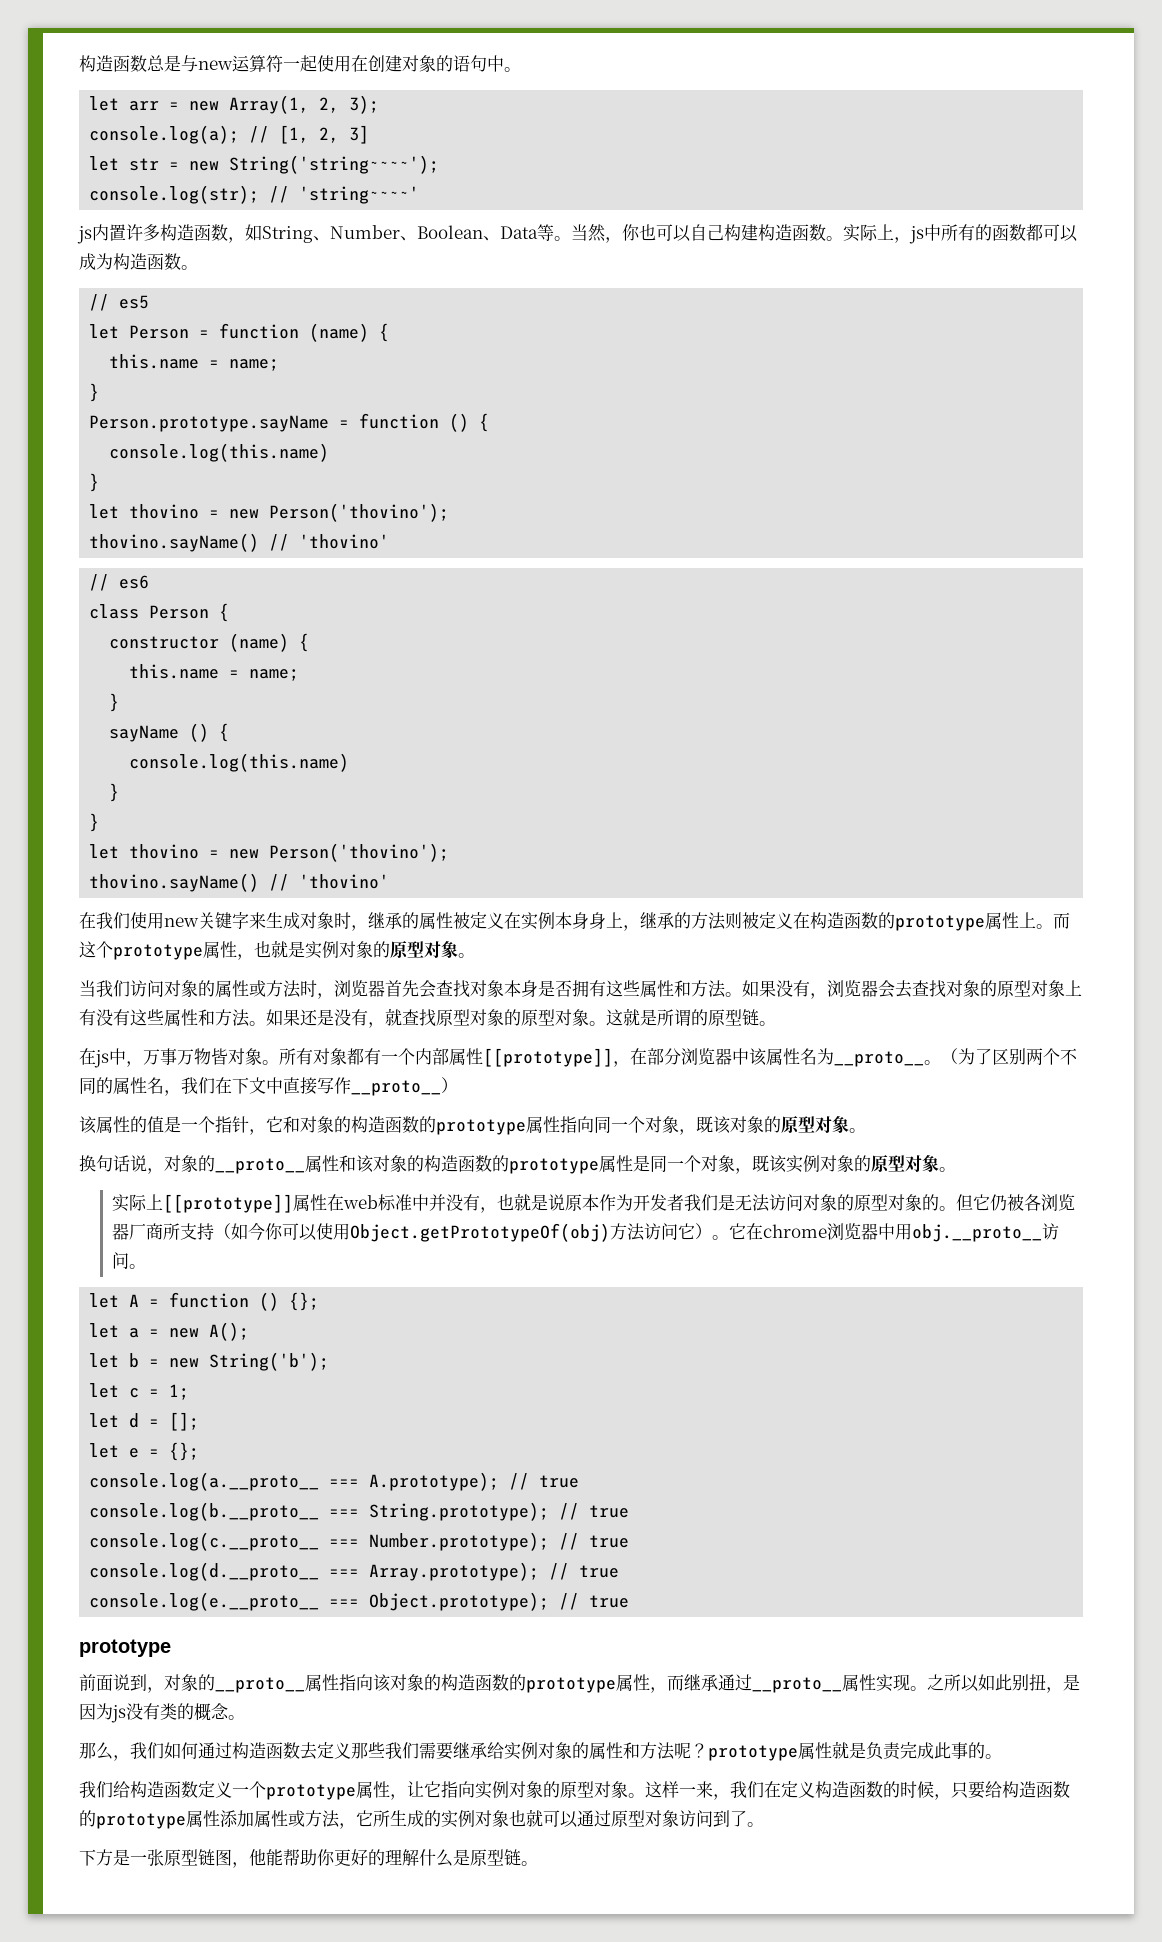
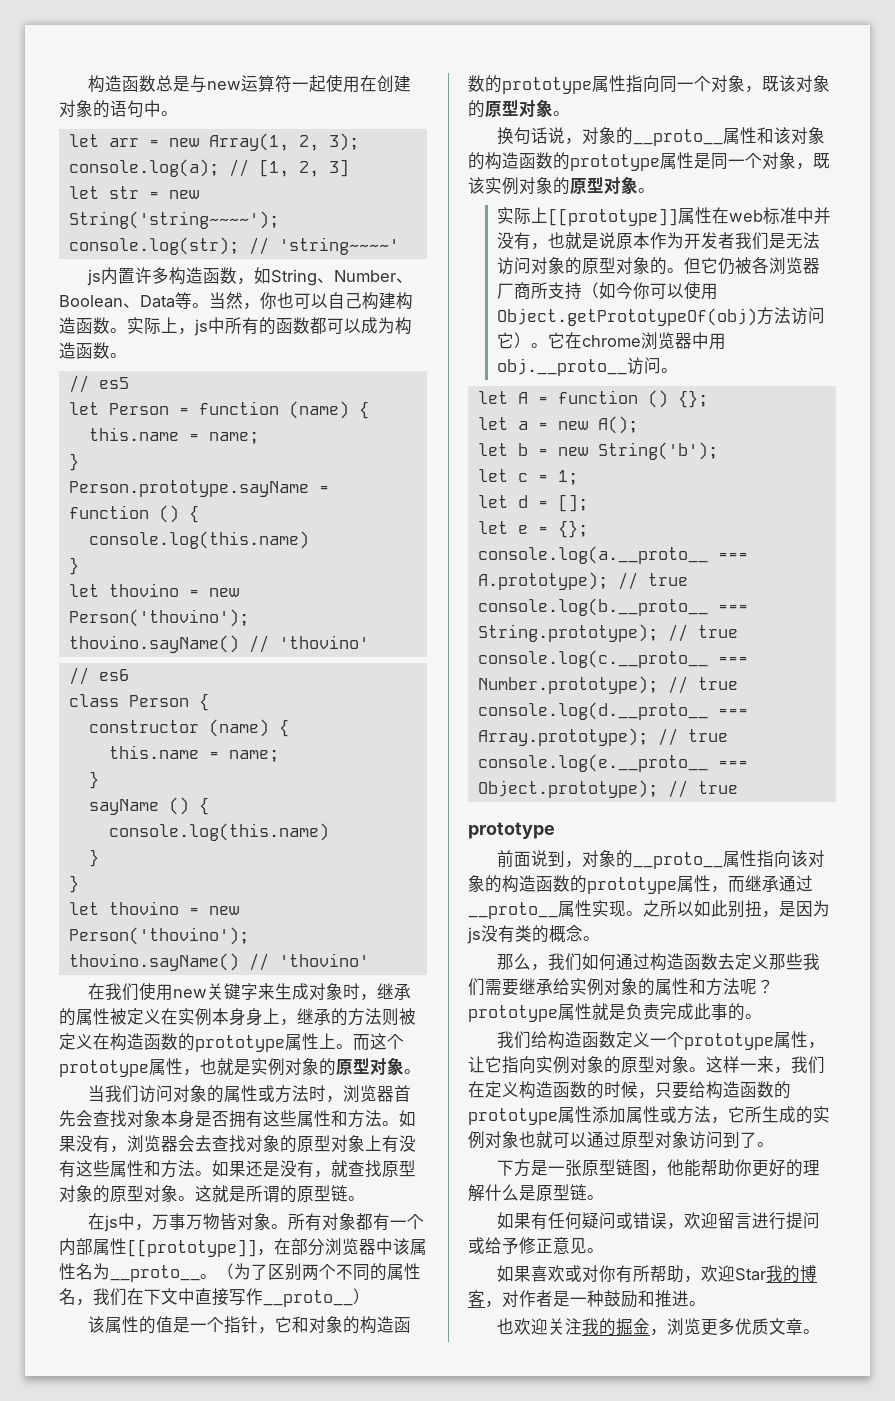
+ 如果有任何疑问或错误，欢迎留言进行提问或给予修正意见。
+ 如果喜欢或对你有所帮助，欢迎Star我的博客，对作者是一种鼓励和推进。
+ 也欢迎关注我的掘金，浏览更多优质文章。

